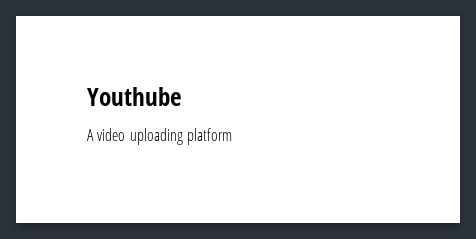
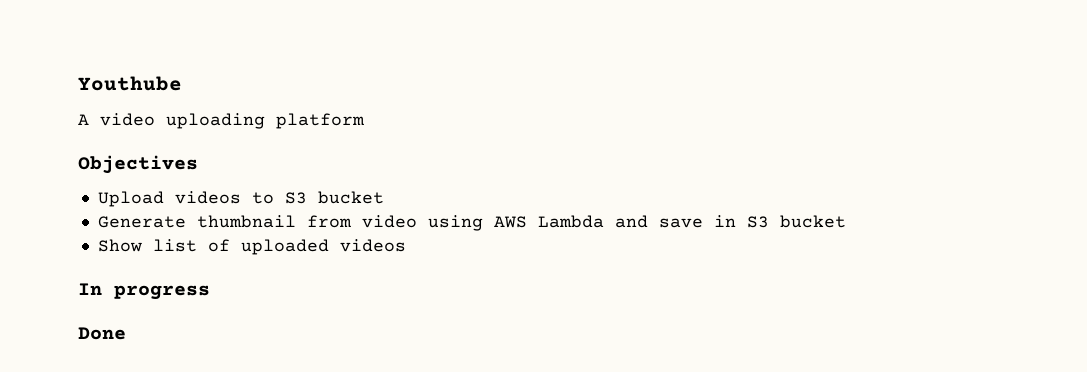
+ Objectives
+ Upload videos to S3 bucket
+ Generate thumbnail from video using AWS Lambda and save in S3 bucket
+ Show list of uploaded videos
+ In progress
+ Done

